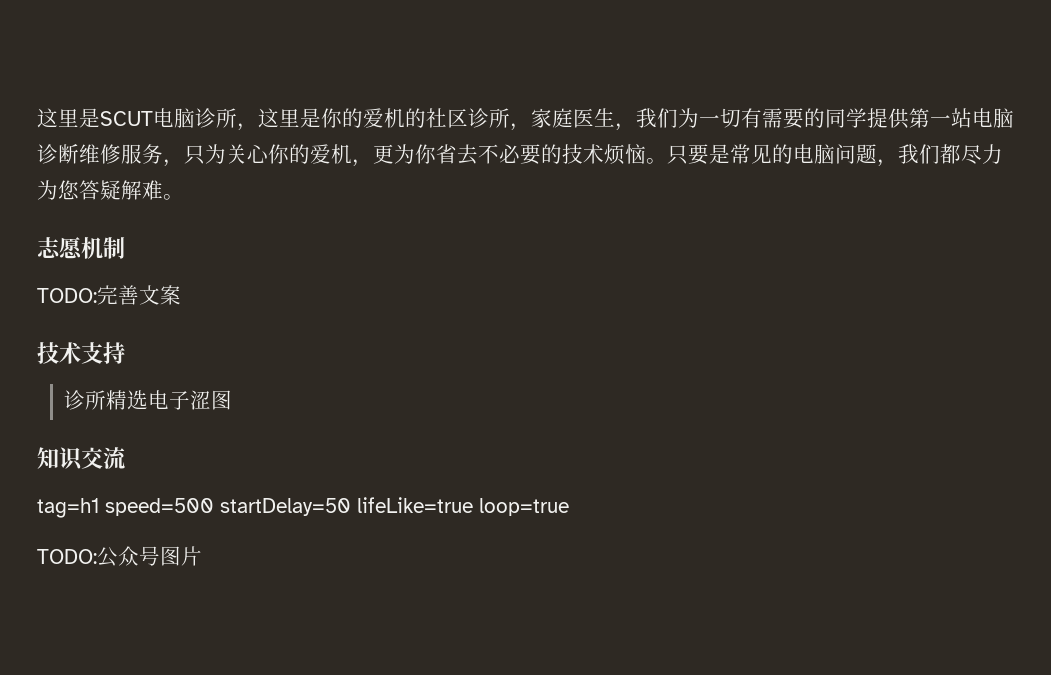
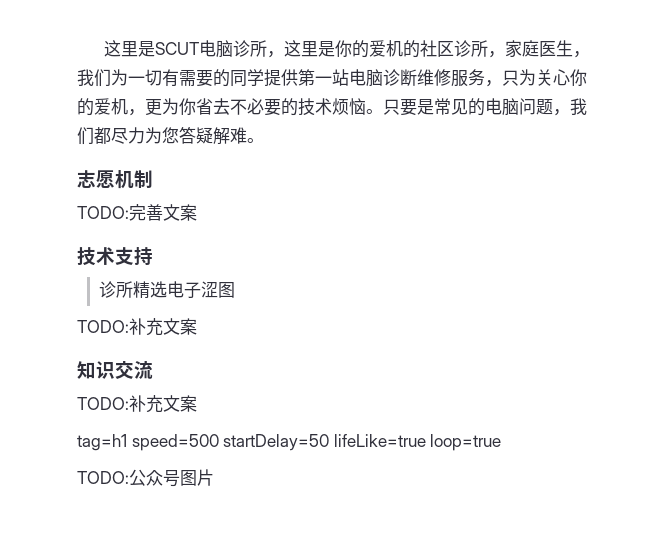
  诊所精选电子涩图
+ TODO:补充文案
  知识交流
+ TODO:补充文案

